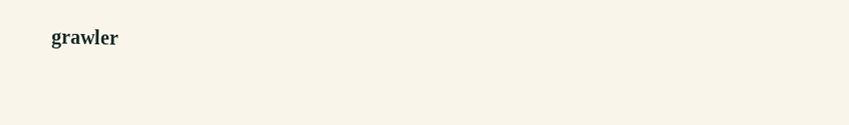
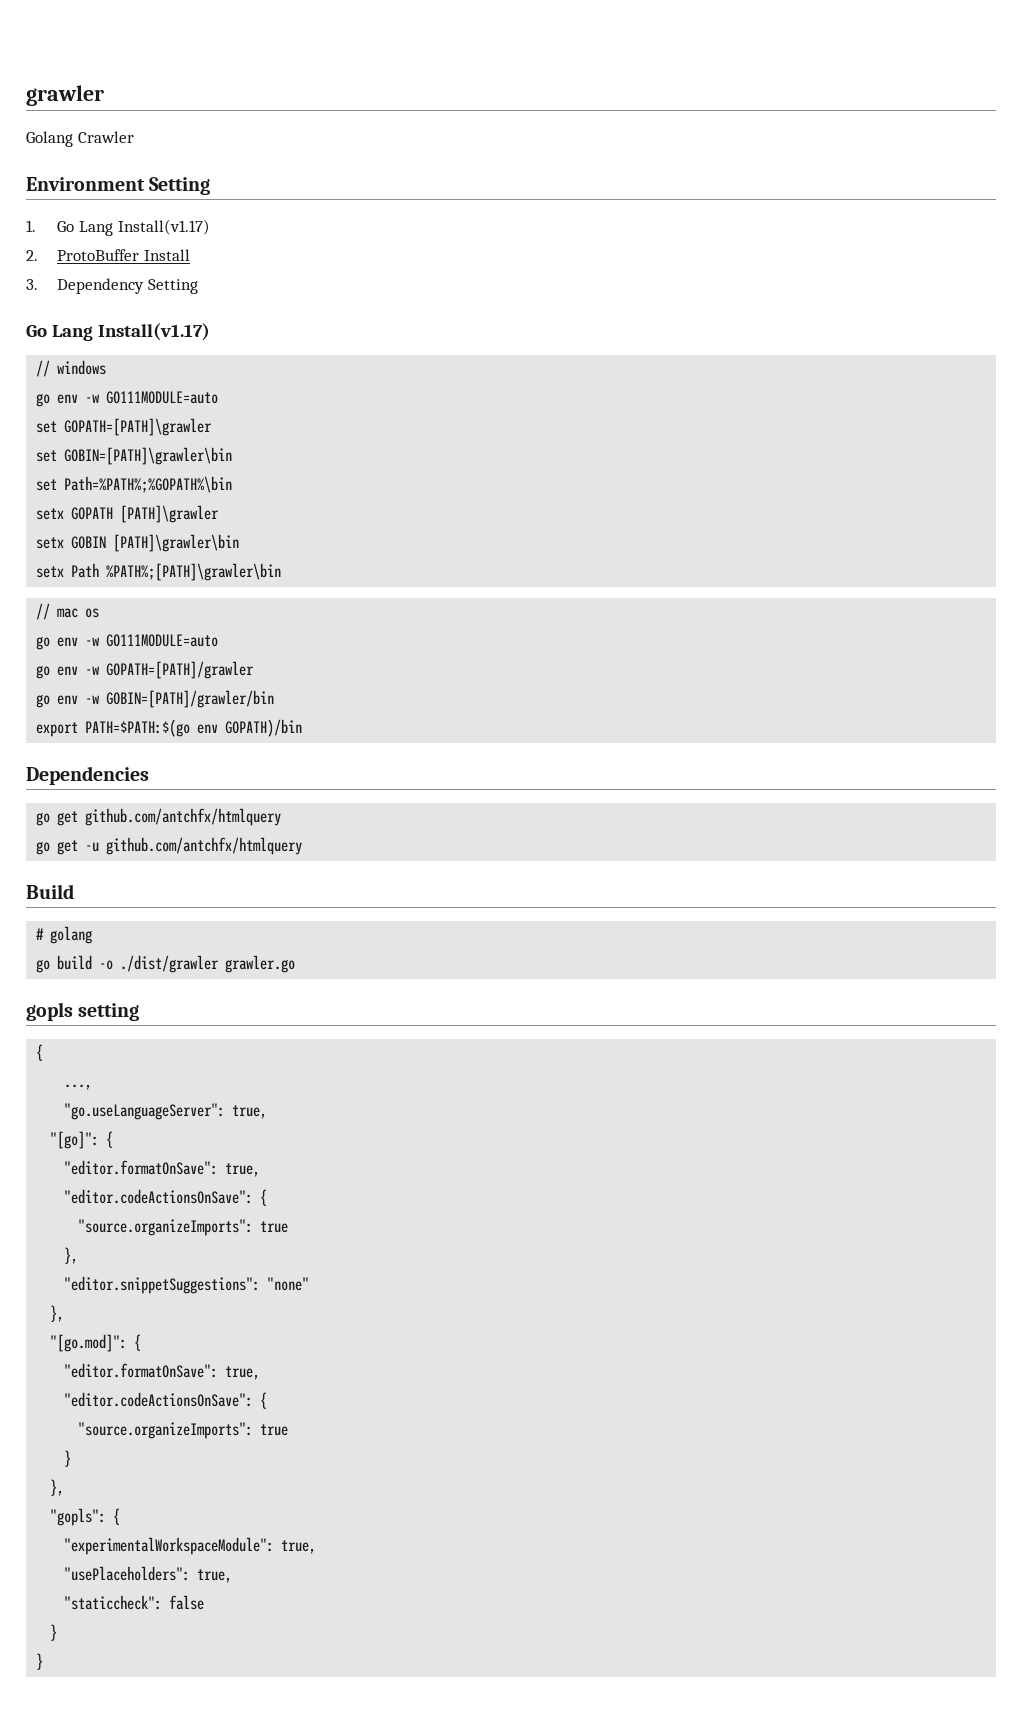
+ Golang Crawler
+ Environment Setting
+ 1. Go Lang Install(v1.17)
+ 2. ProtoBuffer Install
+ 3. Dependency Setting
+ Go Lang Install(v1.17)
+ // windows
+ go env -w GO111MODULE=auto
+ set GOPATH=[PATH]\grawler
+ set GOBIN=[PATH]\grawler\bin
+ set Path=%PATH%;%GOPATH%\bin
+ setx GOPATH [PATH]\grawler
+ setx GOBIN [PATH]\grawler\bin
+ setx Path %PATH%;[PATH]\grawler\bin
+ // mac os
+ go env -w GO111MODULE=auto
+ go env -w GOPATH=[PATH]/grawler
+ go env -w GOBIN=[PATH]/grawler/bin
+ export PATH=$PATH:$(go env GOPATH)/bin
+ Dependencies
+ go get github.com/antchfx/htmlquery
+ go get -u github.com/antchfx/htmlquery
+ Build
+ # golang
+ go build -o ./dist/grawler grawler.go
+ gopls setting
+ {
+ ...,
+ "go.useLanguageServer": true,
+ "[go]": {
+ "editor.formatOnSave": true,
+ "editor.codeActionsOnSave": {
+ "source.organizeImports": true
+ },
+ "editor.snippetSuggestions": "none"
+ },
+ "[go.mod]": {
+ "editor.formatOnSave": true,
+ "editor.codeActionsOnSave": {
+ "source.organizeImports": true
+ }
+ },
+ "gopls": {
+ "experimentalWorkspaceModule": true,
+ "usePlaceholders": true,
+ "staticcheck": false
+ }
+ }

